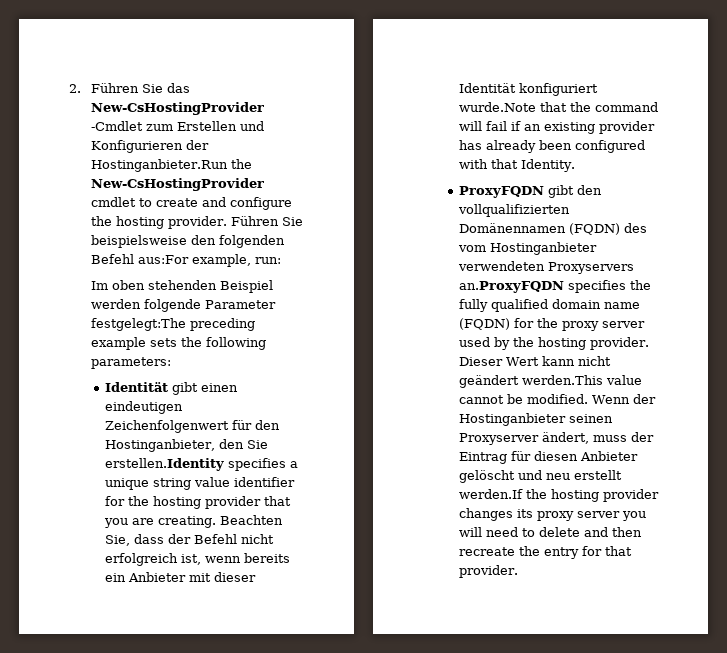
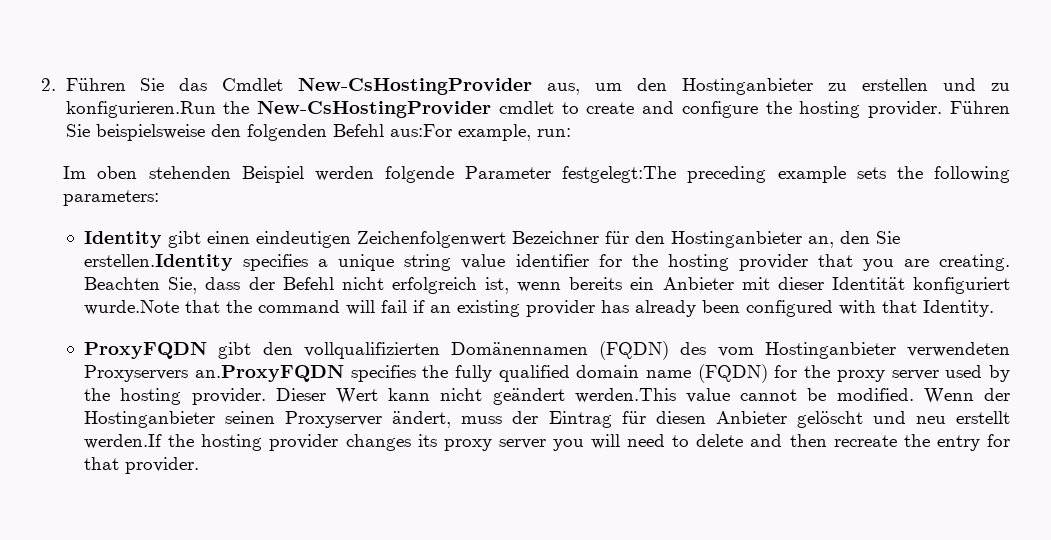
- 2. Führen Sie das New-CsHostingProvider -Cmdlet zum Erstellen und Konfigurieren der Hostinganbieter.Run the New-CsHostingProvider cmdlet to create and configure the hosting provider.
+ 2. Führen Sie das Cmdlet New-CsHostingProvider aus, um den Hostinganbieter zu erstellen und zu konfigurieren.Run the New-CsHostingProvider cmdlet to create and configure the hosting provider.
- Identität gibt einen eindeutigen Zeichenfolgenwert für den Hostinganbieter, den Sie erstellen.Identity specifies a unique string value identifier for the hosting provider that you are creating.
+ Identity gibt einen eindeutigen Zeichenfolgenwert Bezeichner für den Hostinganbieter an, den Sie erstellen.Identity specifies a unique string value identifier for the hosting provider that you are creating.

